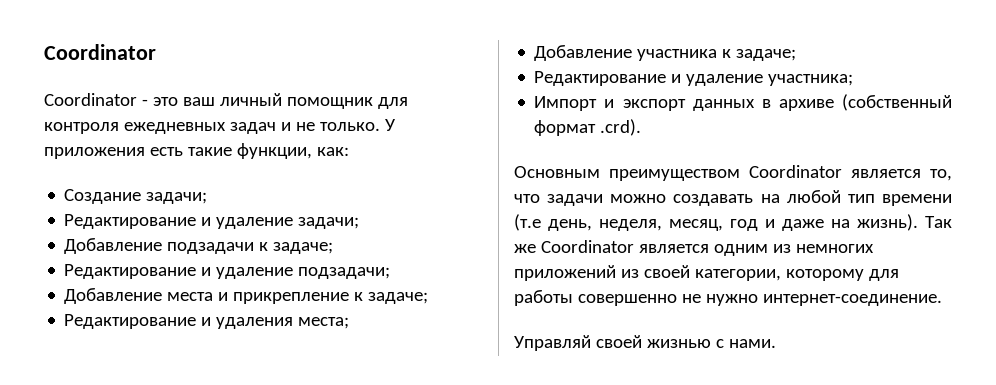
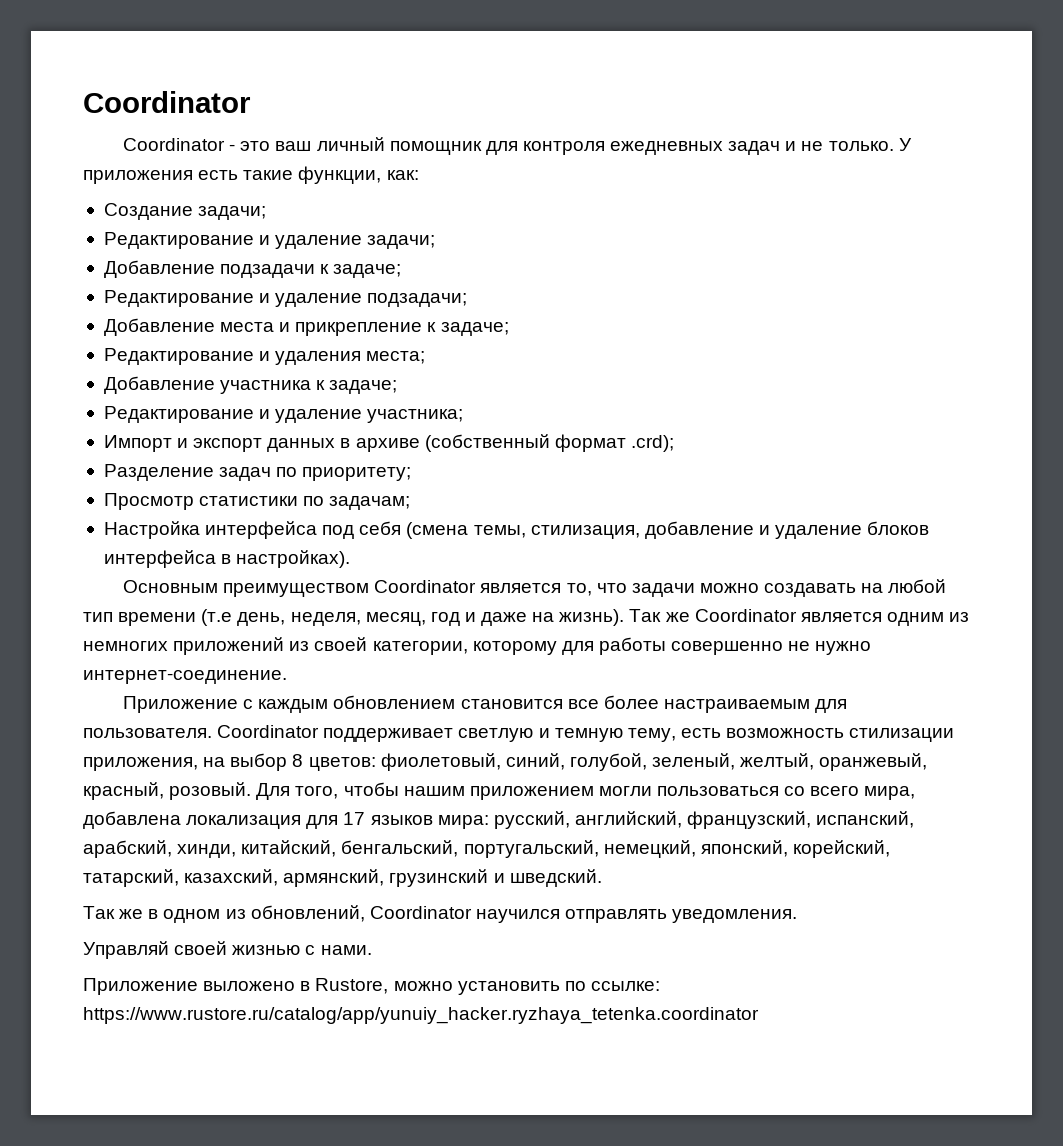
- Импорт и экспорт данных в архиве (собственный формат .crd).
+ Импорт и экспорт данных в архиве (собственный формат .crd);
+ Разделение задач по приоритету;
+ Просмотр статистики по задачам;
+ Настройка интерфейса под себя (смена темы, стилизация, добавление и удаление блоков интерфейса в настройках).
+ Приложение с каждым обновлением становится все более настраиваемым для пользователя. Coordinator поддерживает светлую и темную тему, есть возможность стилизации приложения, на выбор 8 цветов: фиолетовый, синий, голубой, зеленый, желтый, оранжевый, красный, розовый. Для того, чтобы нашим приложением могли пользоваться со всего мира, добавлена локализация для 17 языков мира: русский, английский, французский, испанский, арабский, хинди, китайский, бенгальский, португальский, немецкий, японский, корейский, татарский, казахский, армянский, грузинский и шведский.
+ Так же в одном из обновлений, Coordinator научился отправлять уведомления.
+ Приложение выложено в Rustore, можно установить по ссылке: https://www.rustore.ru/catalog/app/yunuiy_hacker.ryzhaya_tetenka.coordinator

